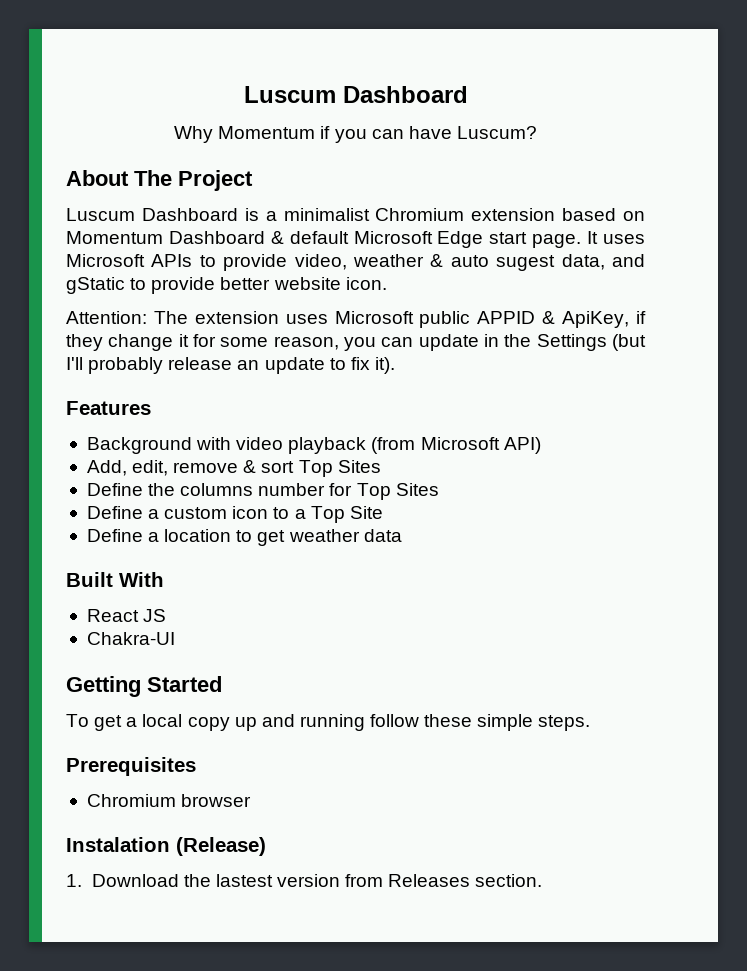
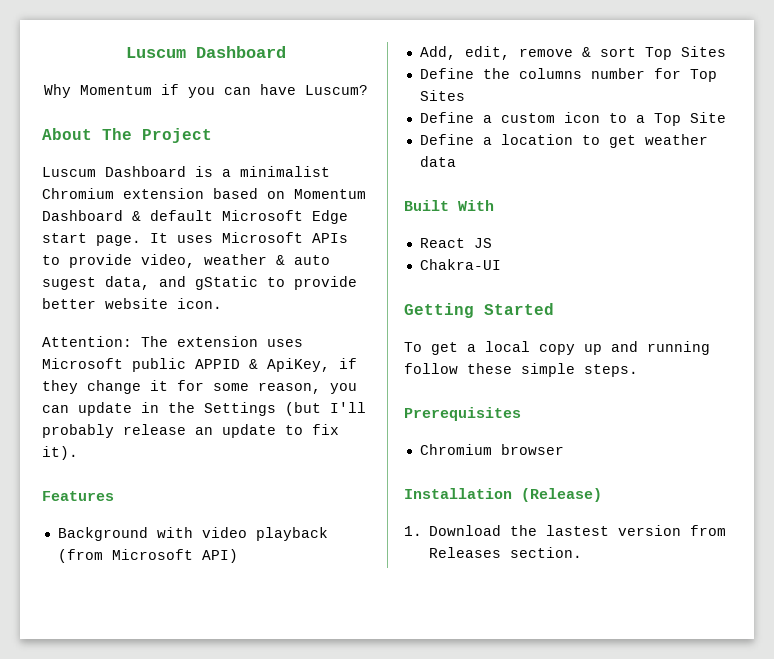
- Instalation (Release)
+ Installation (Release)

